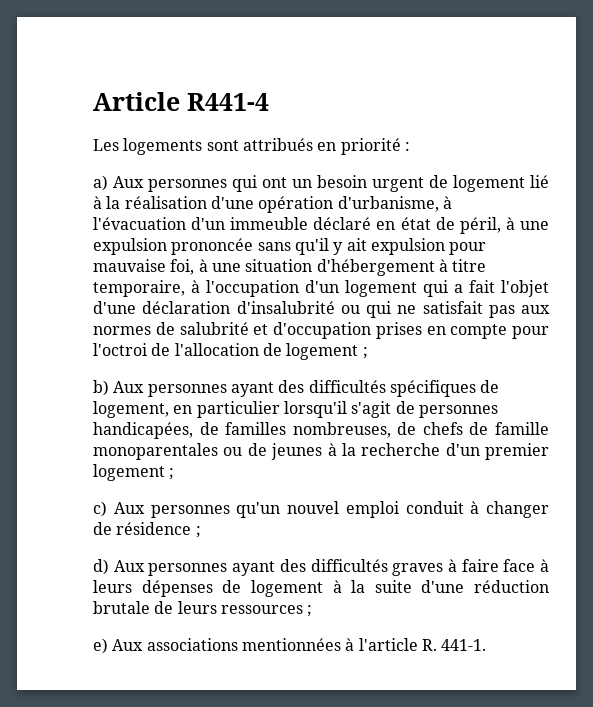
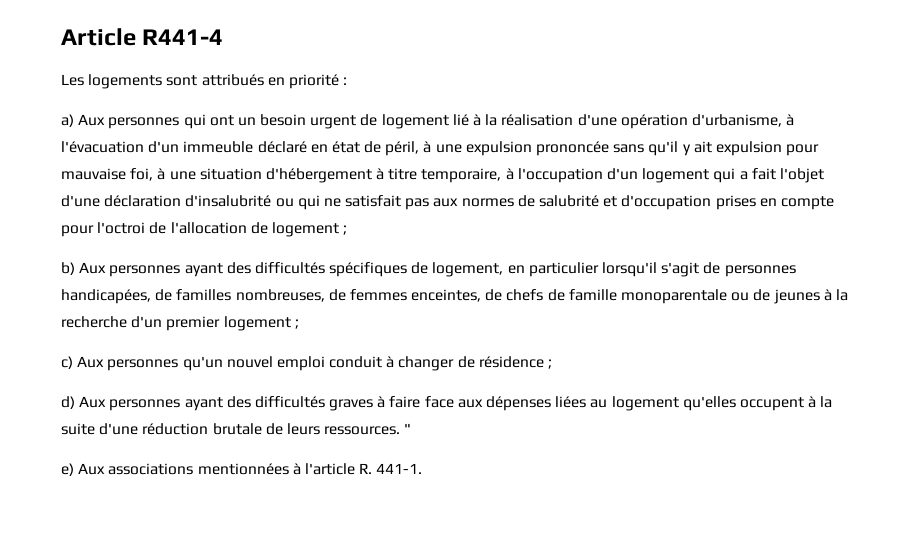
- b) Aux personnes ayant des difficultés spécifiques de logement, en particulier lorsqu'il s'agit de personnes handicapées, de familles nombreuses, de chefs de famille monoparentales ou de jeunes à la recherche d'un premier logement ;
+ b) Aux personnes ayant des difficultés spécifiques de logement, en particulier lorsqu'il s'agit de personnes handicapées, de familles nombreuses, de femmes enceintes, de chefs de famille monoparentale ou de jeunes à la recherche d'un premier logement ;
- d) Aux personnes ayant des difficultés graves à faire face à leurs dépenses de logement à la suite d'une réduction brutale de leurs ressources ;
+ d) Aux personnes ayant des difficultés graves à faire face aux dépenses liées au logement qu'elles occupent à la suite d'une réduction brutale de leurs ressources. "

